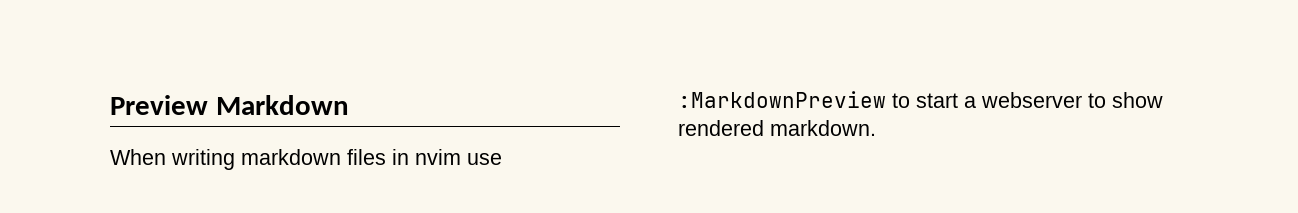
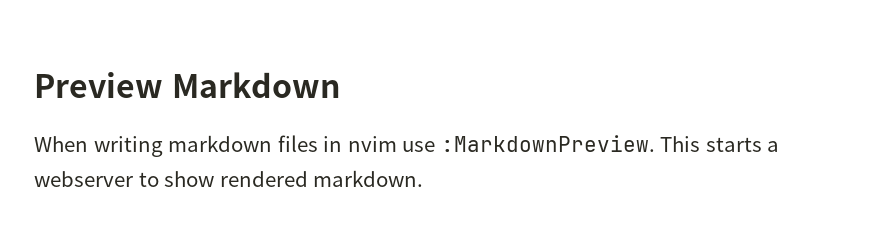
- When writing markdown files in nvim use :MarkdownPreview to start a webserver to show rendered markdown.
+ When writing markdown files in nvim use :MarkdownPreview. This starts a webserver to show rendered markdown.

